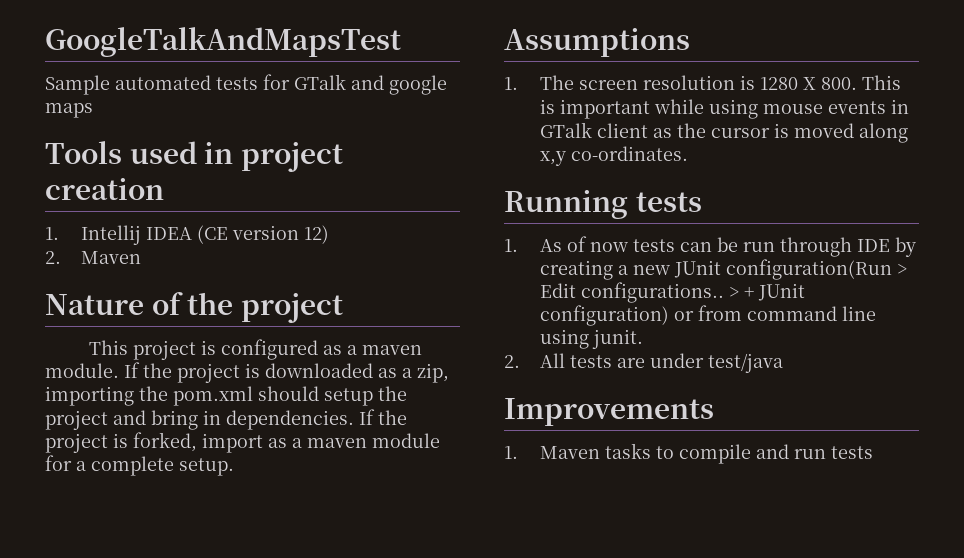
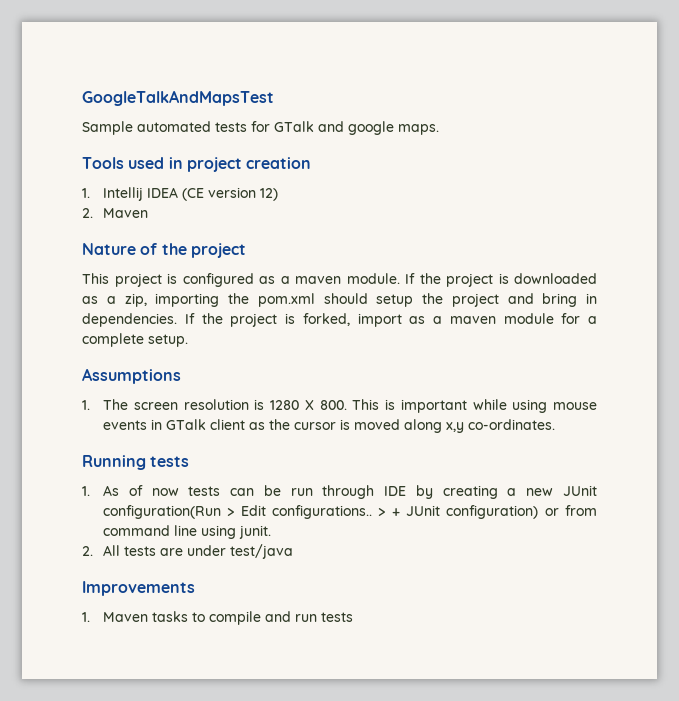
- Sample automated tests for GTalk and google maps
+ Sample automated tests for GTalk and google maps.

